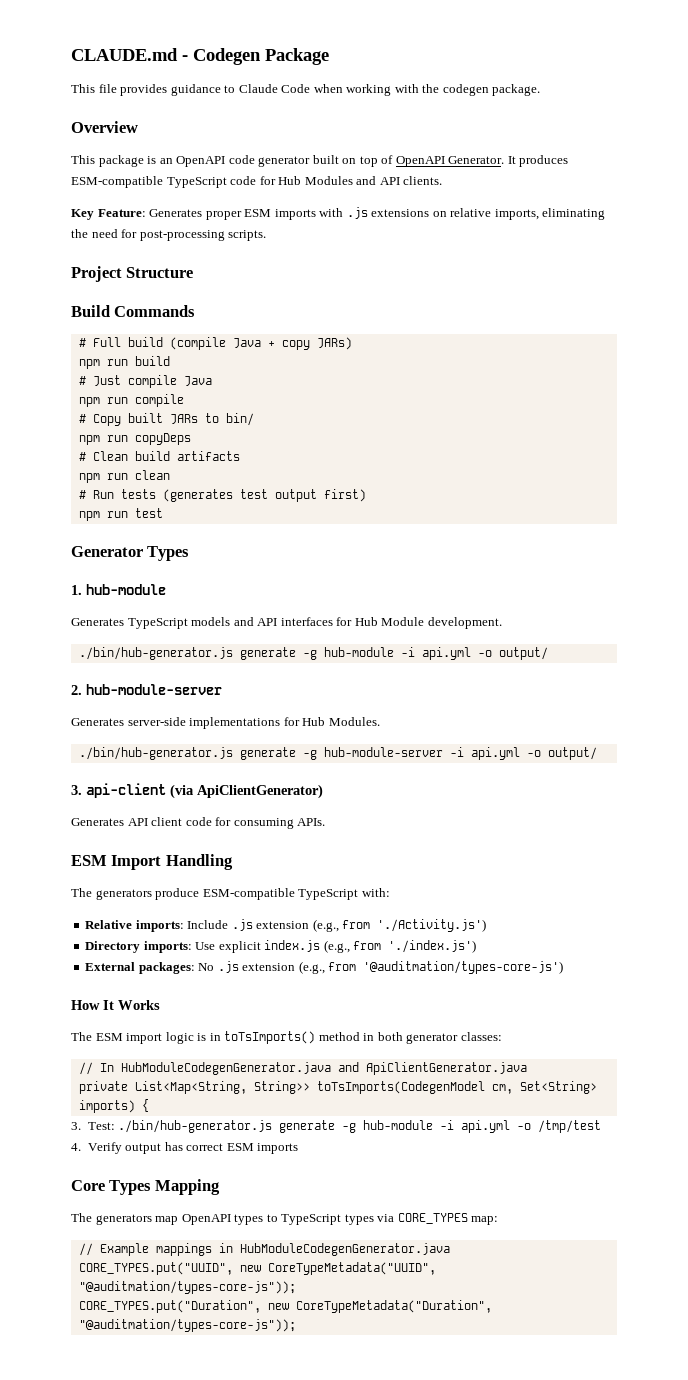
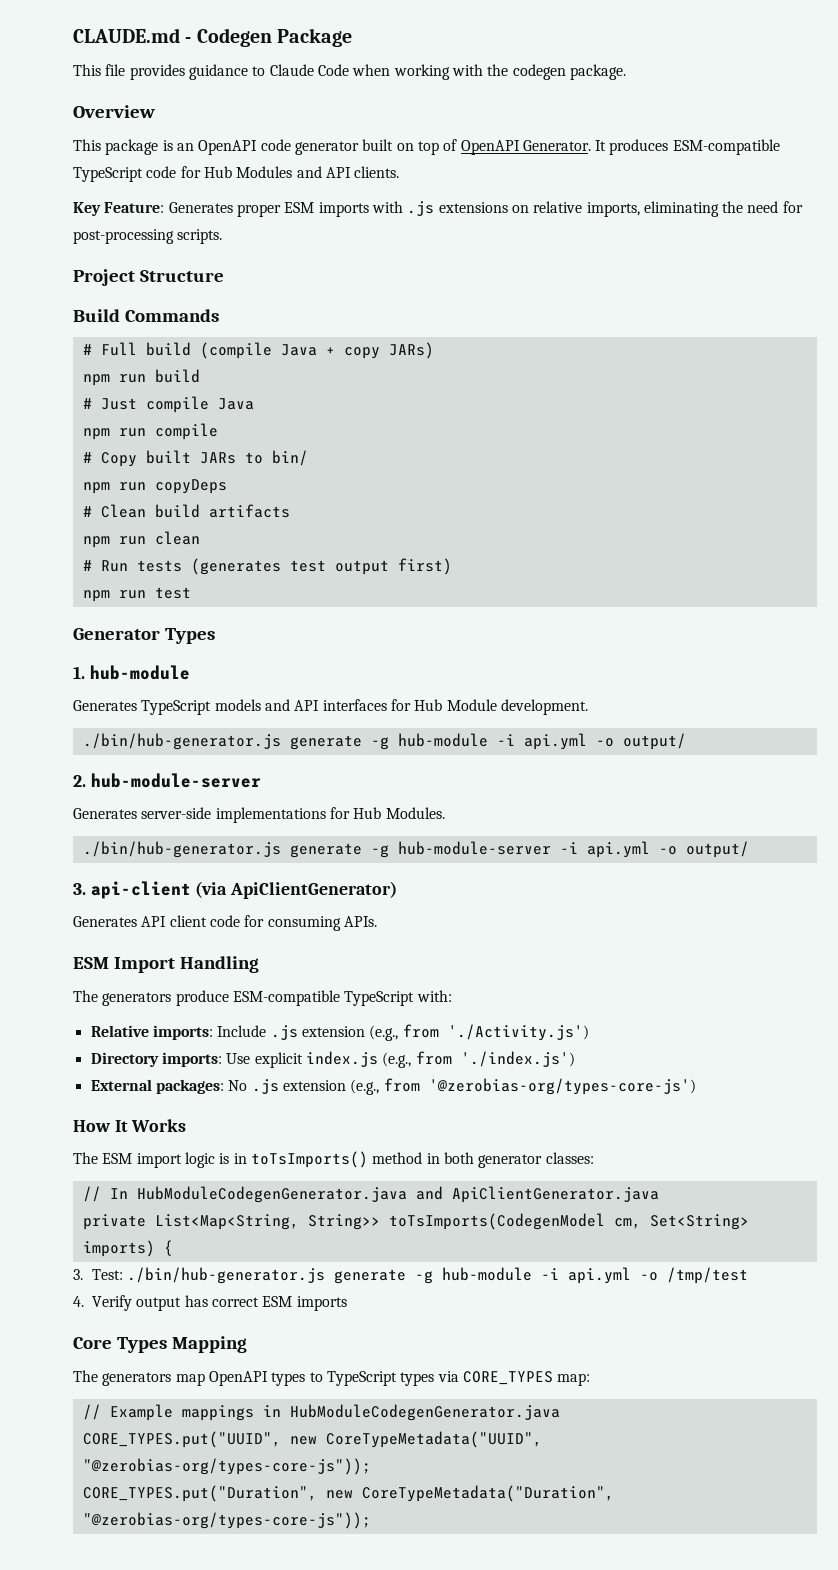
- External packages: No .js extension (e.g., from '@auditmation/types-core-js')
+ External packages: No .js extension (e.g., from '@zerobias-org/types-core-js')
- CORE_TYPES.put("UUID", new CoreTypeMetadata("UUID", "@auditmation/types-core-js"));
+ CORE_TYPES.put("UUID", new CoreTypeMetadata("UUID", "@zerobias-org/types-core-js"));
- CORE_TYPES.put("Duration", new CoreTypeMetadata("Duration", "@auditmation/types-core-js"));
+ CORE_TYPES.put("Duration", new CoreTypeMetadata("Duration", "@zerobias-org/types-core-js"));

